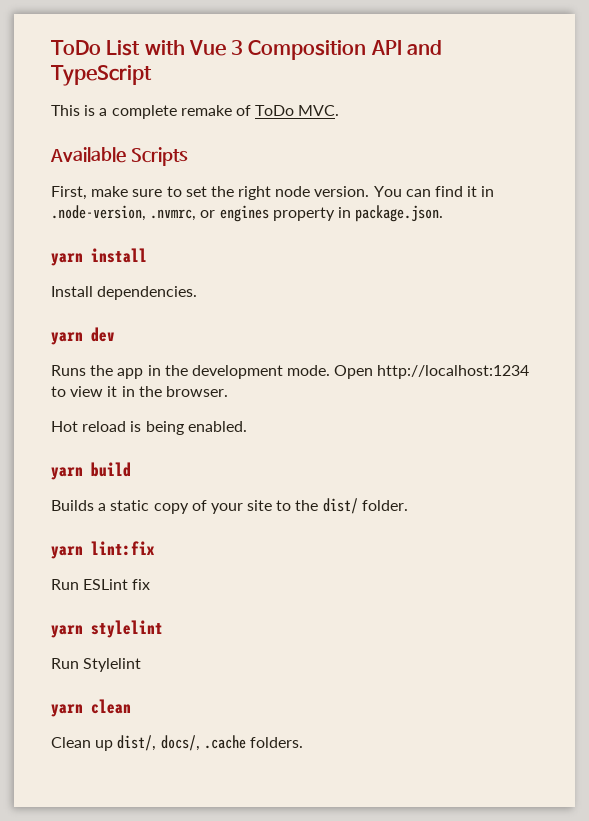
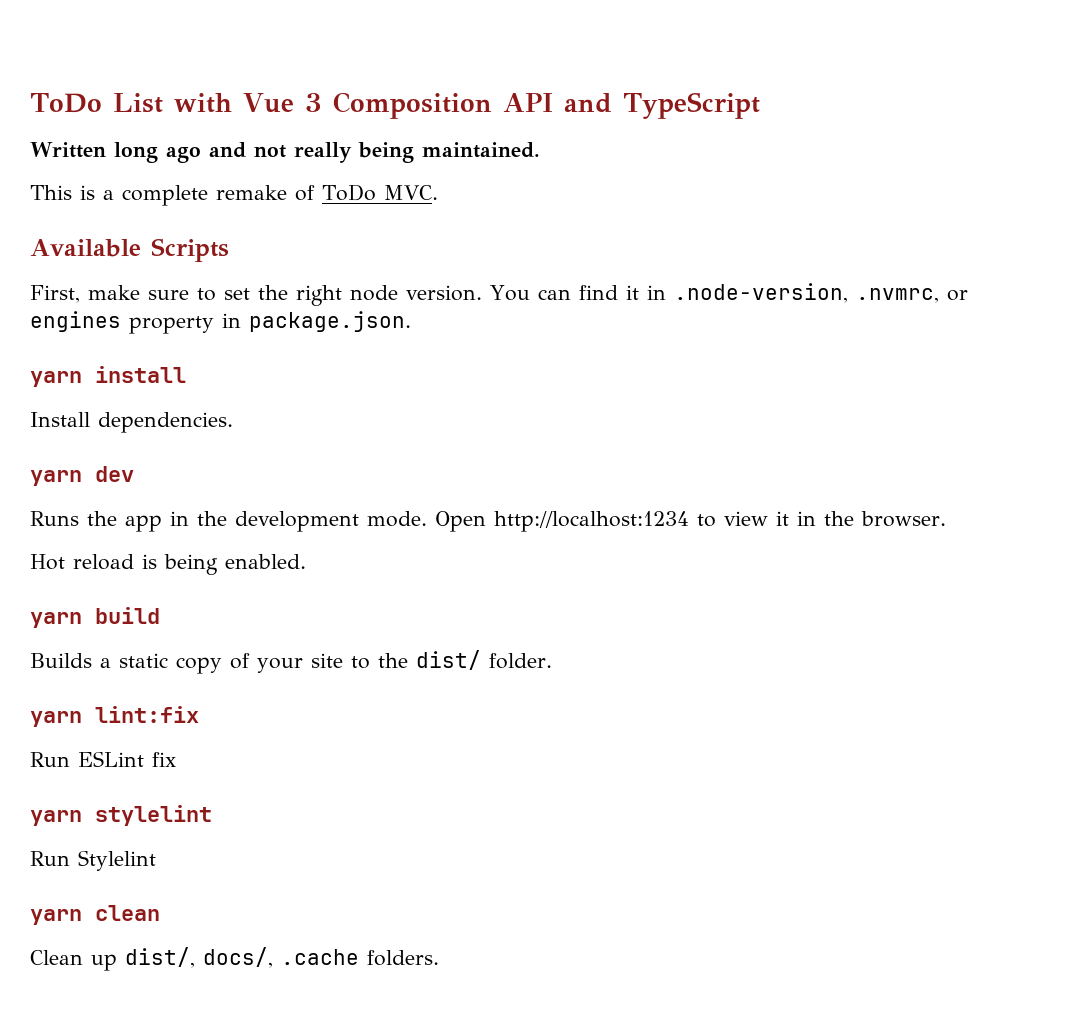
+ Written long ago and not really being maintained.

